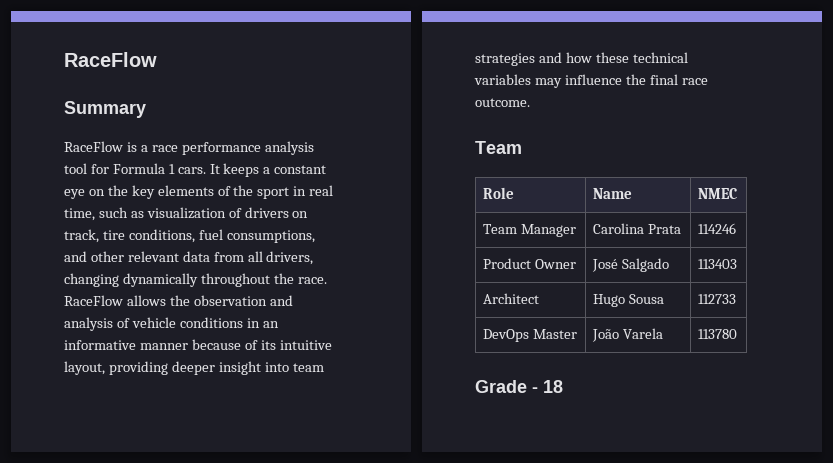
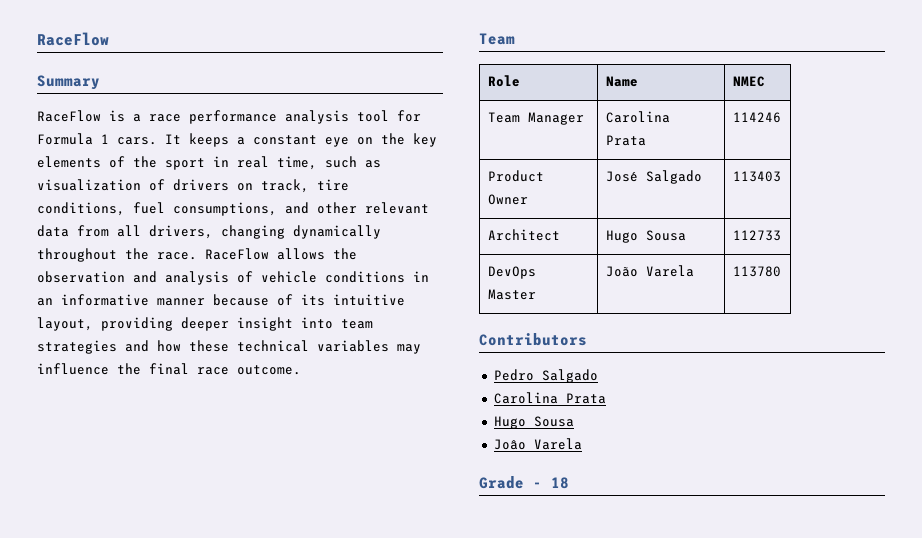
+ Contributors
+ Pedro Salgado
+ Carolina Prata
+ Hugo Sousa
+ Joâo Varela

